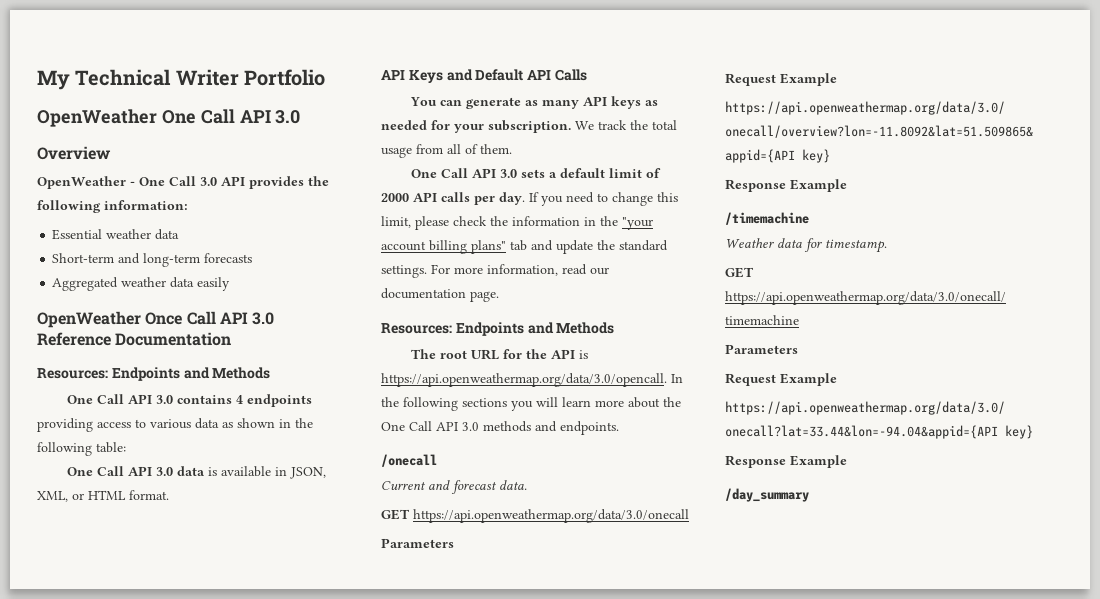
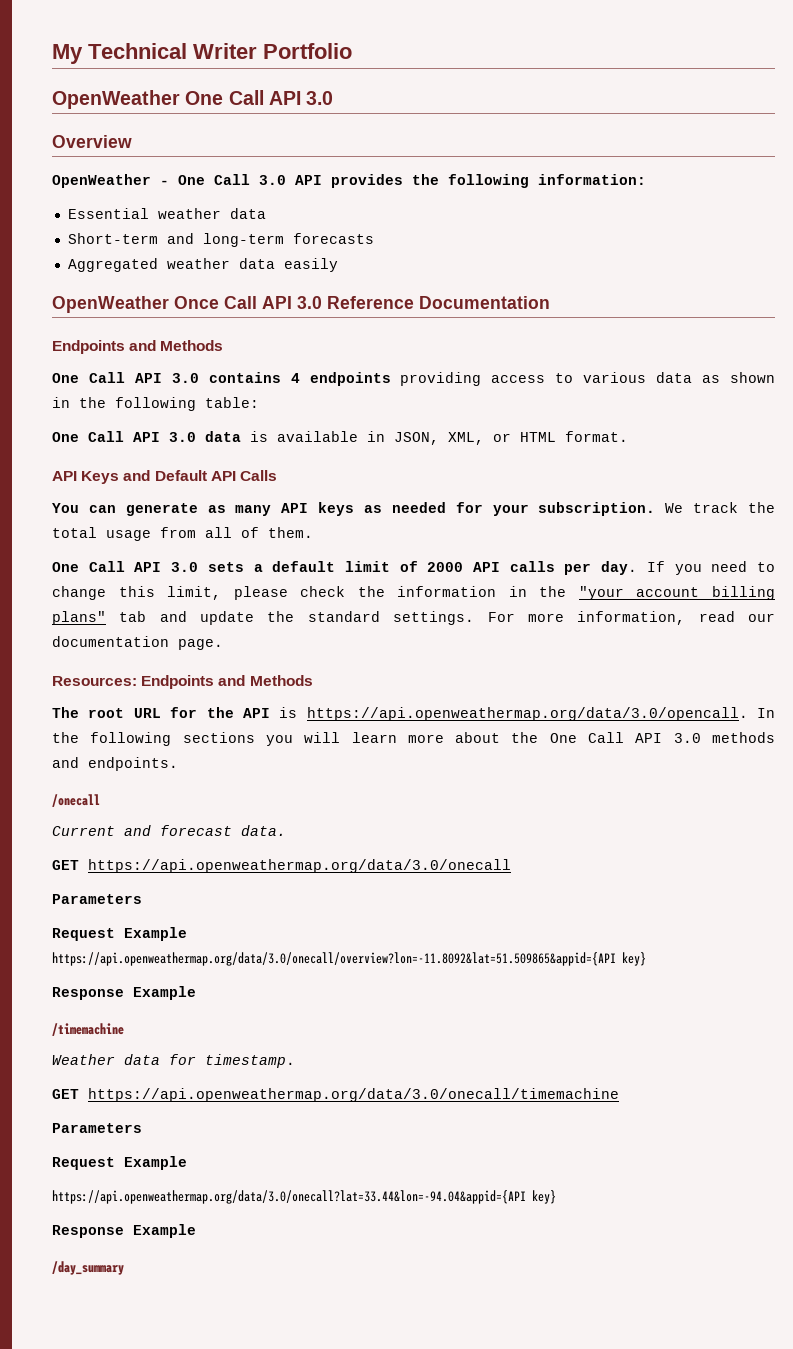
  OpenWeather Once Call API 3.0 Reference Documentation
- Resources: Endpoints and Methods
+ Endpoints and Methods

